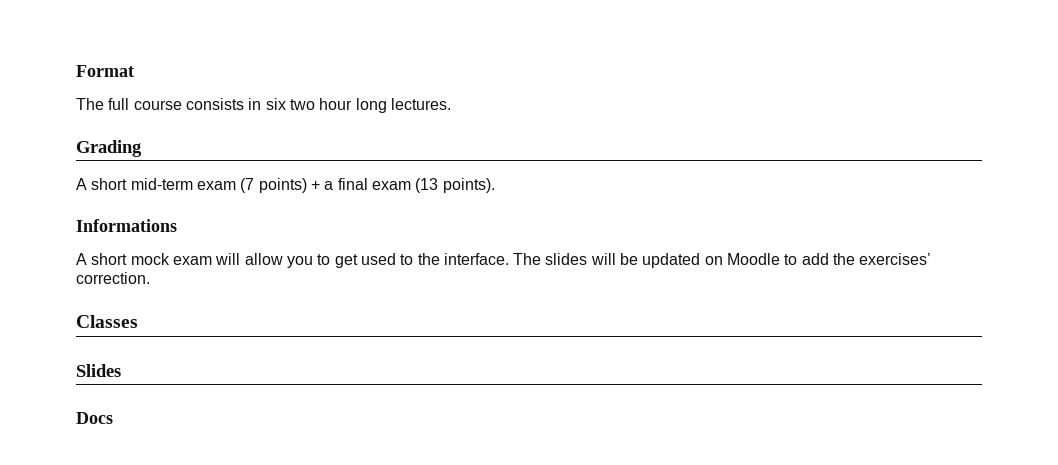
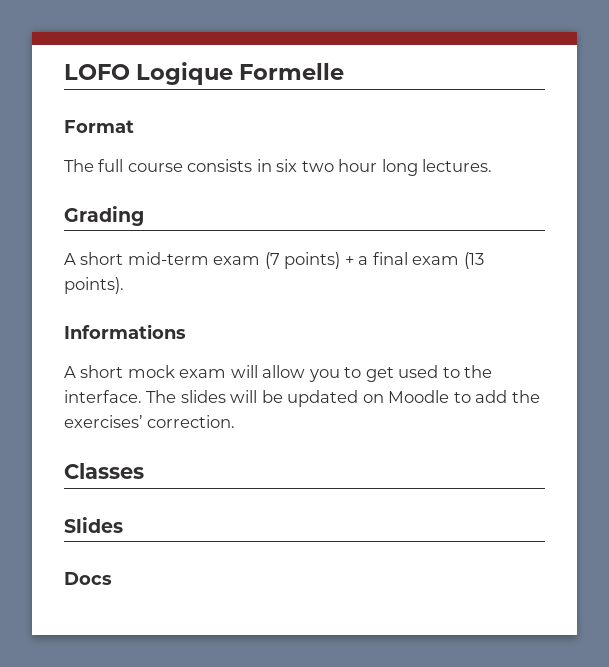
+ LOFO Logique Formelle

